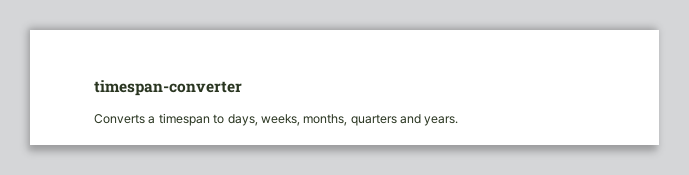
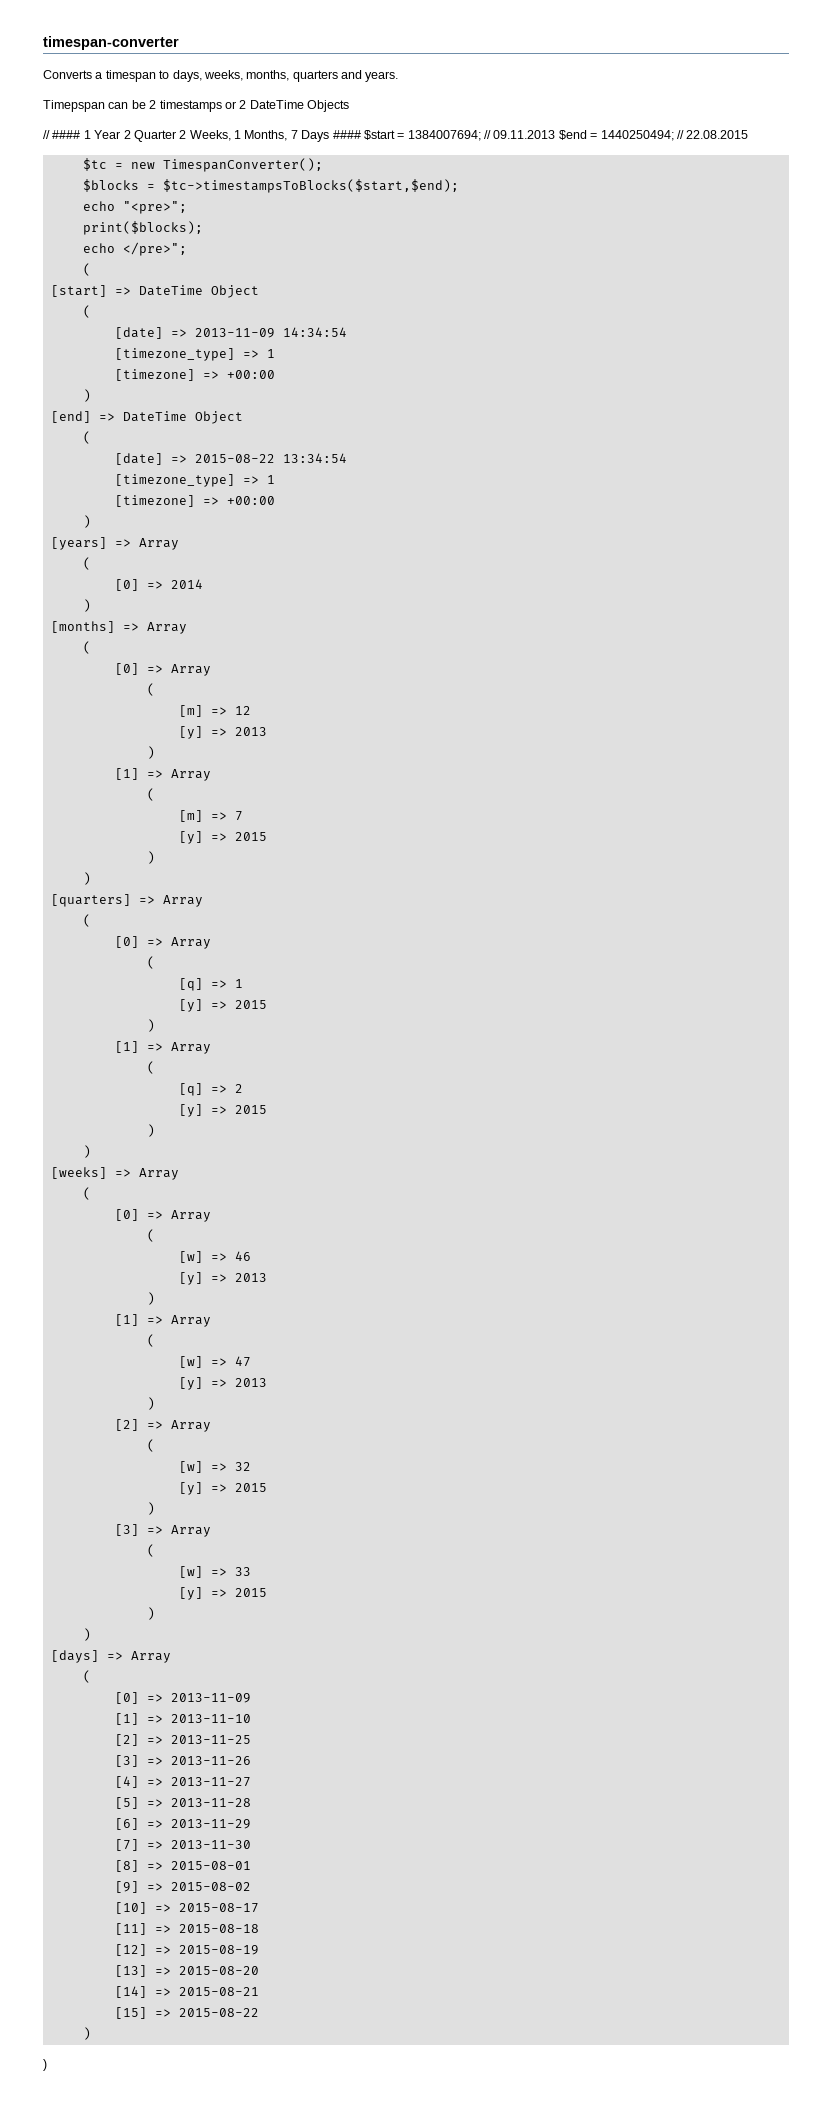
+ Timepspan can be 2 timestamps or 2 DateTime Objects
+ // #### 1 Year 2 Quarter 2 Weeks, 1 Months, 7 Days #### $start = 1384007694; // 09.11.2013 $end = 1440250494; // 22.08.2015
+ $tc = new TimespanConverter();
+ $blocks = $tc->timestampsToBlocks($start,$end);
+ echo "<pre>";
+ print($blocks);
+ echo </pre>";
+ (
+ [start] => DateTime Object
+ (
+ [date] => 2013-11-09 14:34:54
+ [timezone_type] => 1
+ [timezone] => +00:00
+ )
+ [end] => DateTime Object
+ (
+ [date] => 2015-08-22 13:34:54
+ [timezone_type] => 1
+ [timezone] => +00:00
+ )
+ [years] => Array
+ (
+ [0] => 2014
+ )
+ [months] => Array
+ (
+ [0] => Array
+ (
+ [m] => 12
+ [y] => 2013
+ )
+ [1] => Array
+ (
+ [m] => 7
+ [y] => 2015
+ )
+ )
+ [quarters] => Array
+ (
+ [0] => Array
+ (
+ [q] => 1
+ [y] => 2015
+ )
+ [1] => Array
+ (
+ [q] => 2
+ [y] => 2015
+ )
+ )
+ [weeks] => Array
+ (
+ [0] => Array
+ (
+ [w] => 46
+ [y] => 2013
+ )
+ [1] => Array
+ (
+ [w] => 47
+ [y] => 2013
+ )
+ [2] => Array
+ (
+ [w] => 32
+ [y] => 2015
+ )
+ [3] => Array
+ (
+ [w] => 33
+ [y] => 2015
+ )
+ )
+ [days] => Array
+ (
+ [0] => 2013-11-09
+ [1] => 2013-11-10
+ [2] => 2013-11-25
+ [3] => 2013-11-26
+ [4] => 2013-11-27
+ [5] => 2013-11-28
+ [6] => 2013-11-29
+ [7] => 2013-11-30
+ [8] => 2015-08-01
+ [9] => 2015-08-02
+ [10] => 2015-08-17
+ [11] => 2015-08-18
+ [12] => 2015-08-19
+ [13] => 2015-08-20
+ [14] => 2015-08-21
+ [15] => 2015-08-22
+ )
+ )

